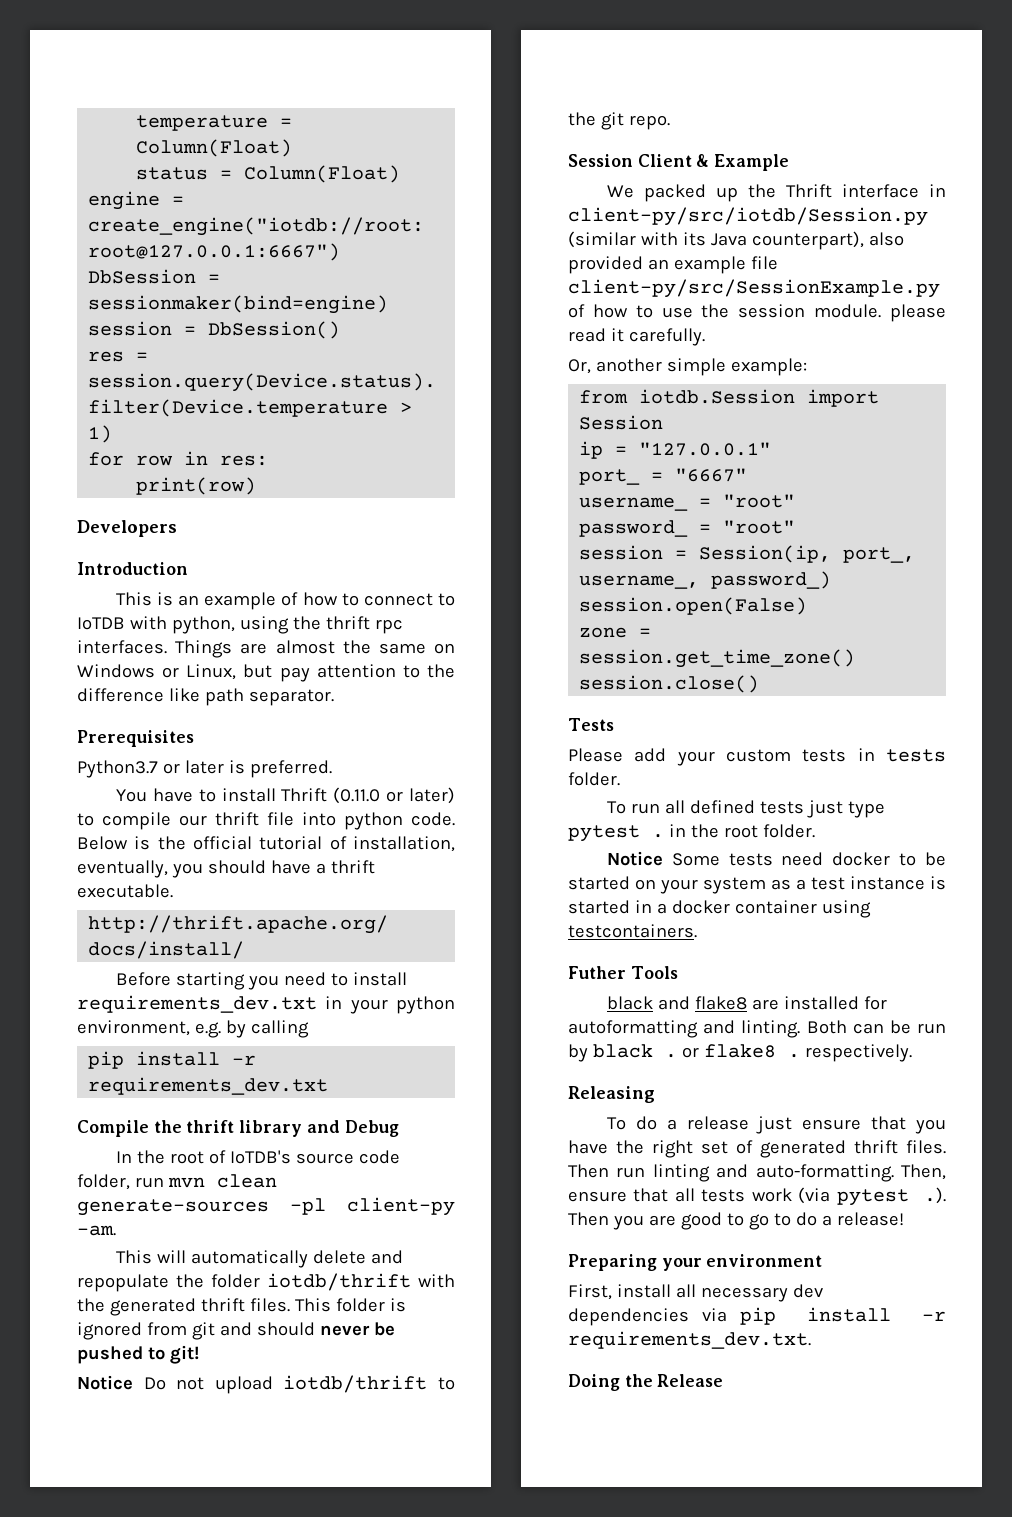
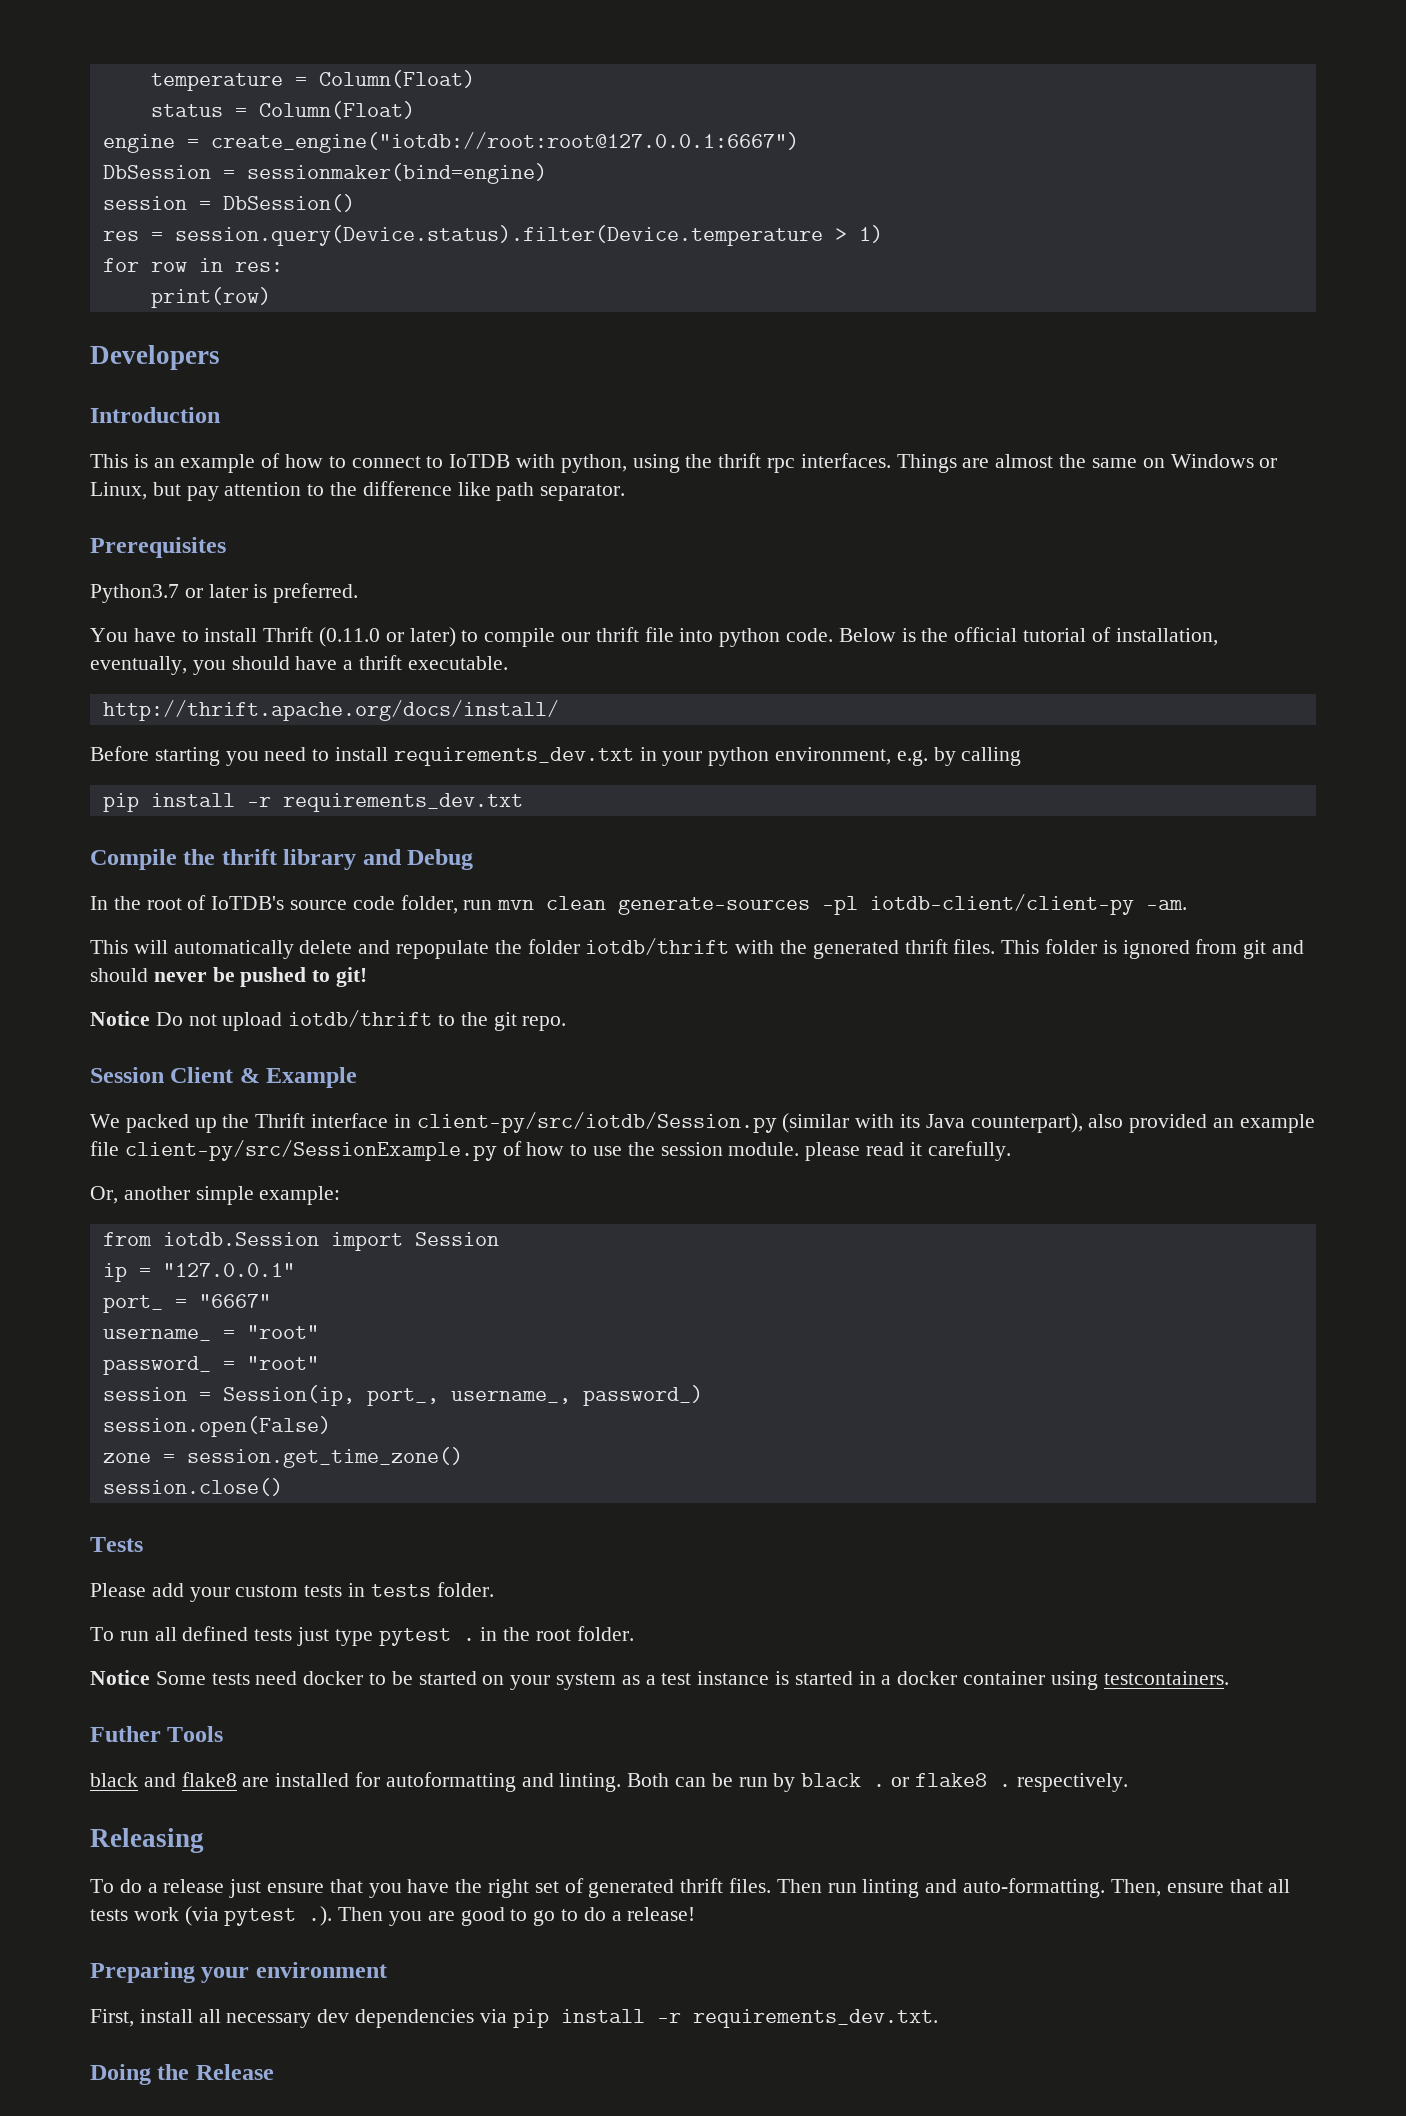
- In the root of IoTDB's source code folder, run mvn clean generate-sources -pl client-py -am.
+ In the root of IoTDB's source code folder, run mvn clean generate-sources -pl iotdb-client/client-py -am.

